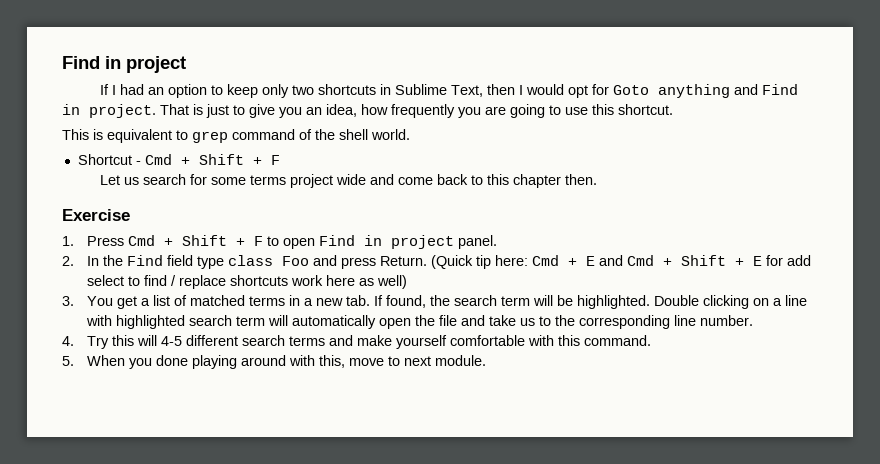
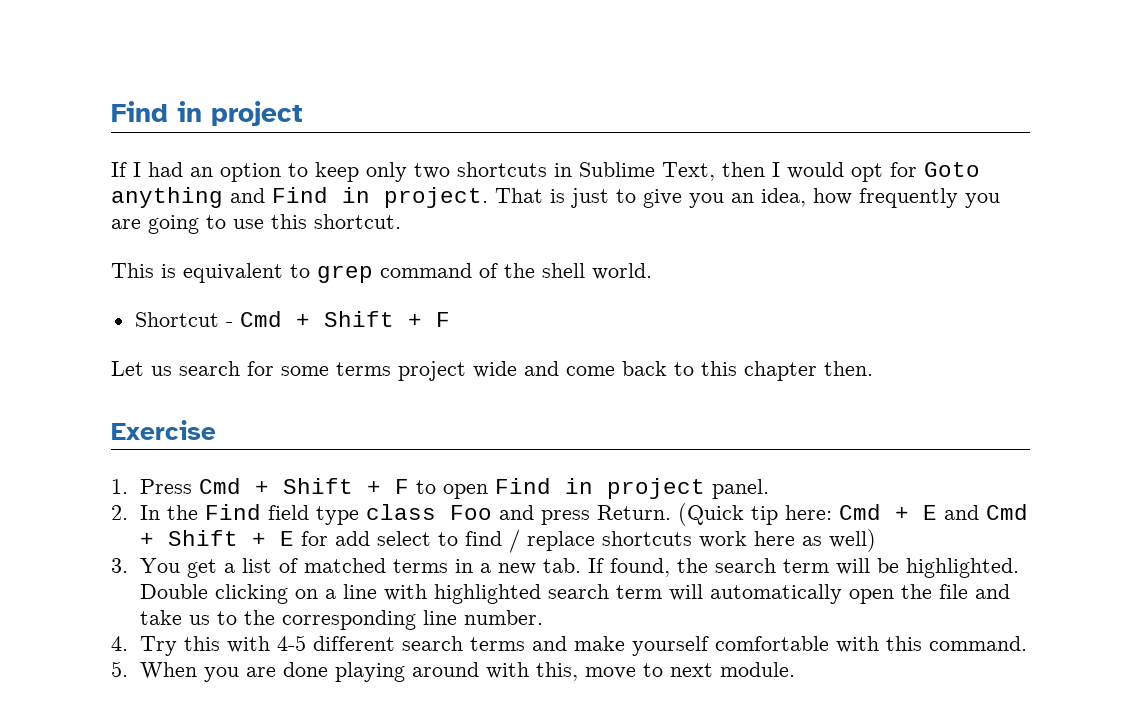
- 4. Try this will 4-5 different search terms and make yourself comfortable with this command.
+ 4. Try this with 4-5 different search terms and make yourself comfortable with this command.
- 5. When you done playing around with this, move to next module.
+ 5. When you are done playing around with this, move to next module.

